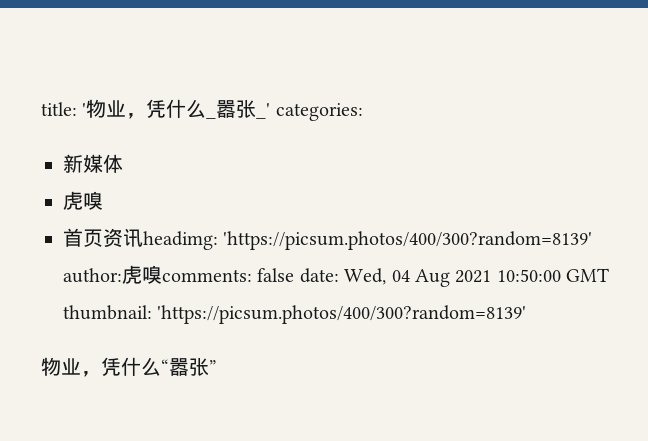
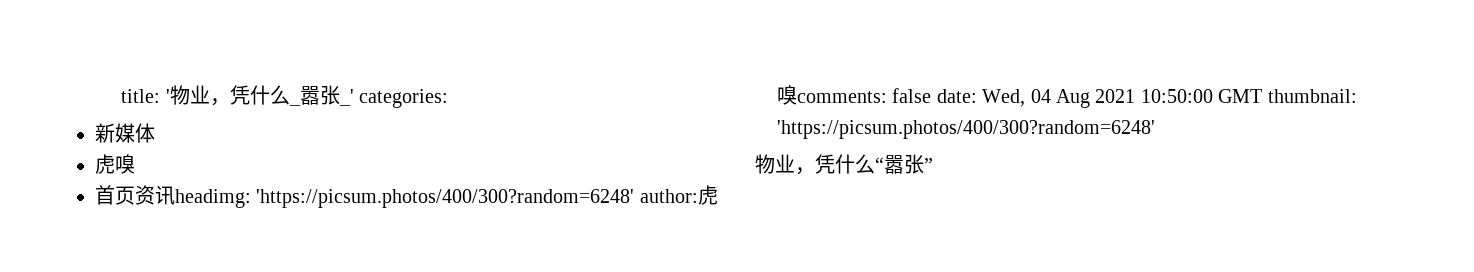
- 首页资讯headimg: 'https://picsum.photos/400/300?random=8139' author:虎嗅comments: false date: Wed, 04 Aug 2021 10:50:00 GMT thumbnail: 'https://picsum.photos/400/300?random=8139'
+ 首页资讯headimg: 'https://picsum.photos/400/300?random=6248' author:虎嗅comments: false date: Wed, 04 Aug 2021 10:50:00 GMT thumbnail: 'https://picsum.photos/400/300?random=6248'

